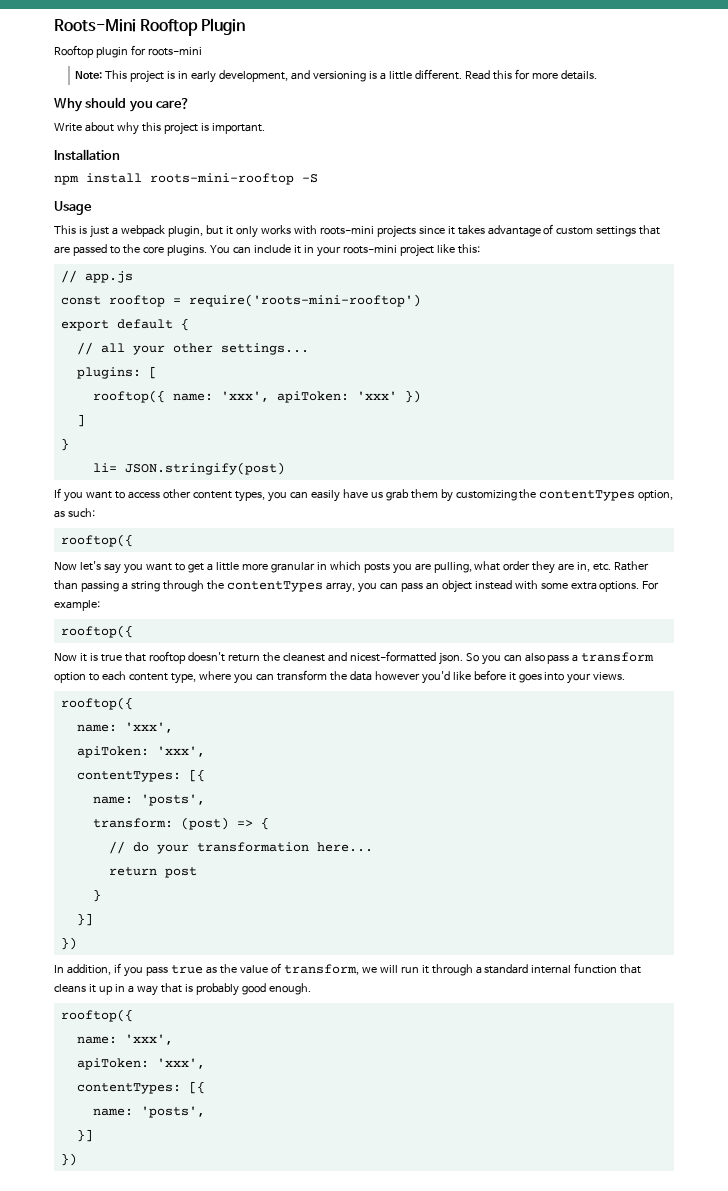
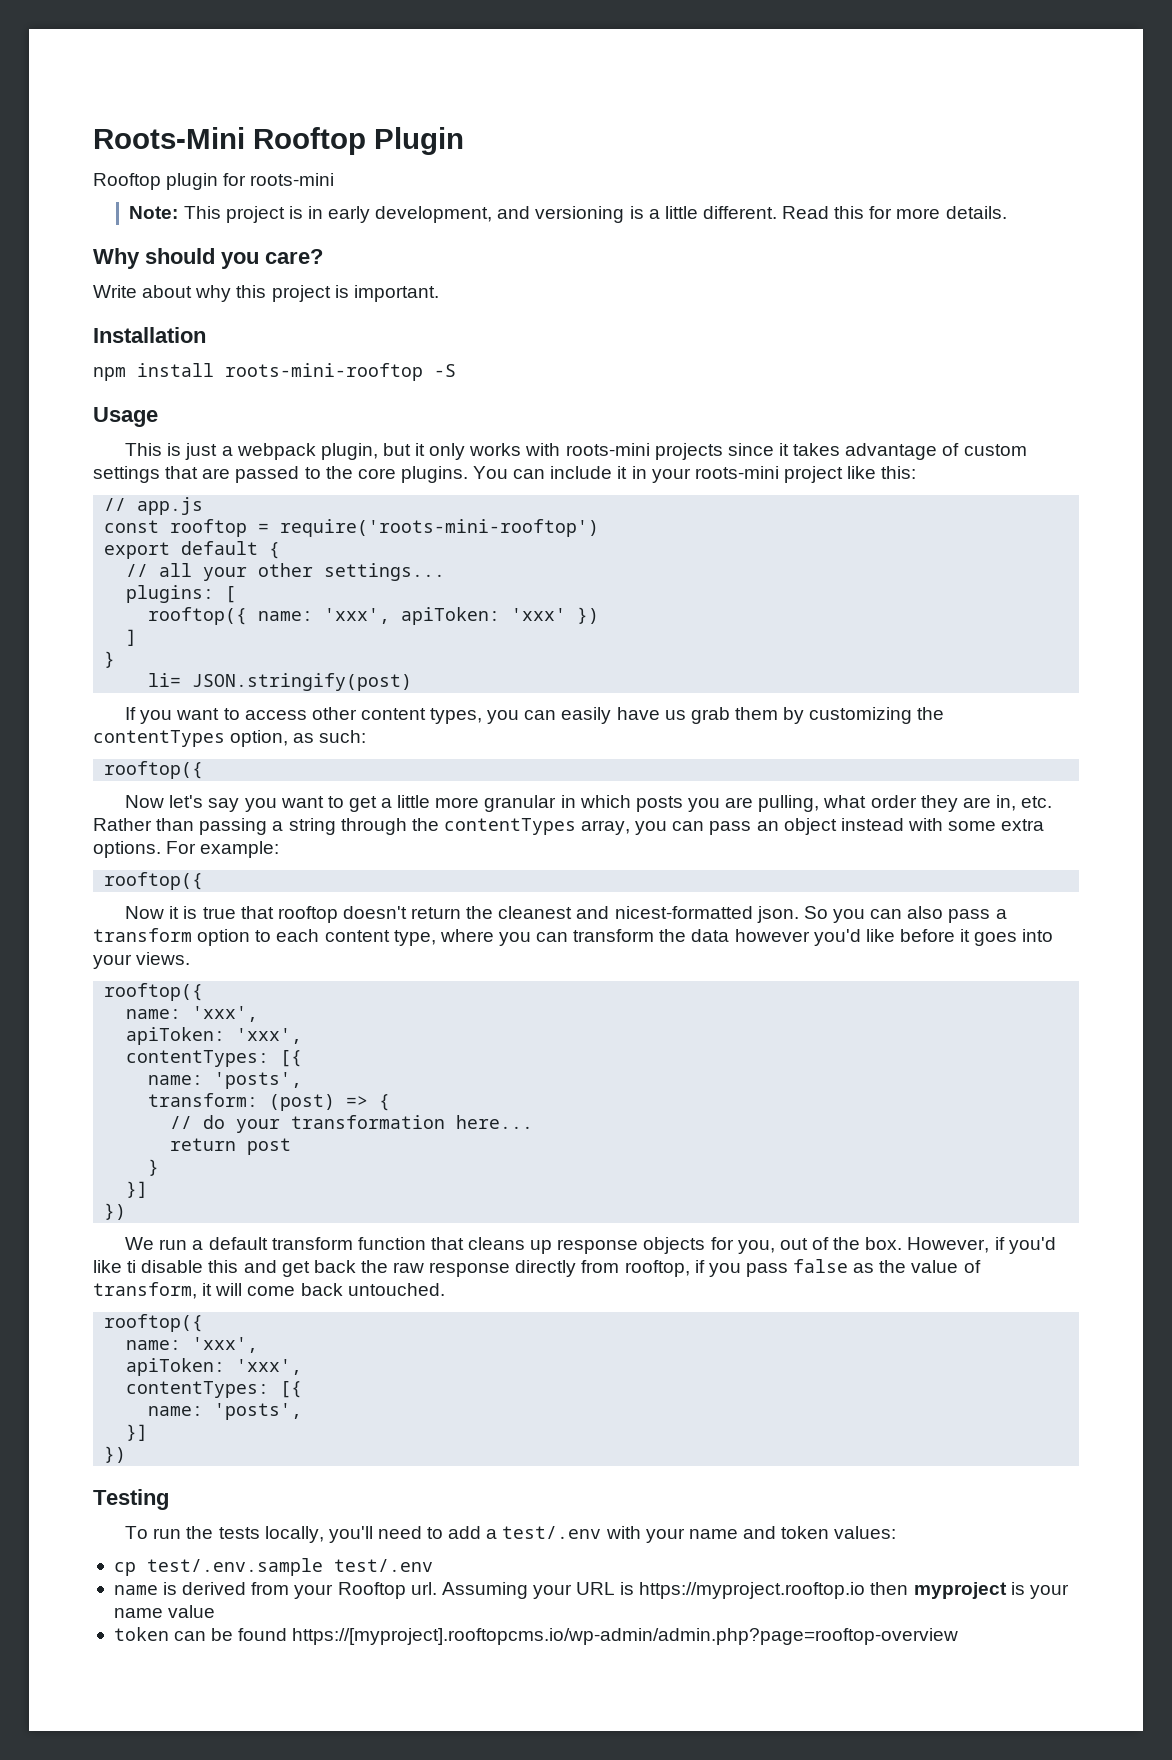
- In addition, if you pass true as the value of transform, we will run it through a standard internal function that cleans it up in a way that is probably good enough.
+ We run a default transform function that cleans up response objects for you, out of the box. However, if you'd like ti disable this and get back the raw response directly from rooftop, if you pass false as the value of transform, it will come back untouched.
+ Testing
+ To run the tests locally, you'll need to add a test/.env with your name and token values:
+ cp test/.env.sample test/.env
+ name is derived from your Rooftop url. Assuming your URL is https://myproject.rooftop.io then myproject is your name value
+ token can be found https://[myproject].rooftopcms.io/wp-admin/admin.php?page=rooftop-overview

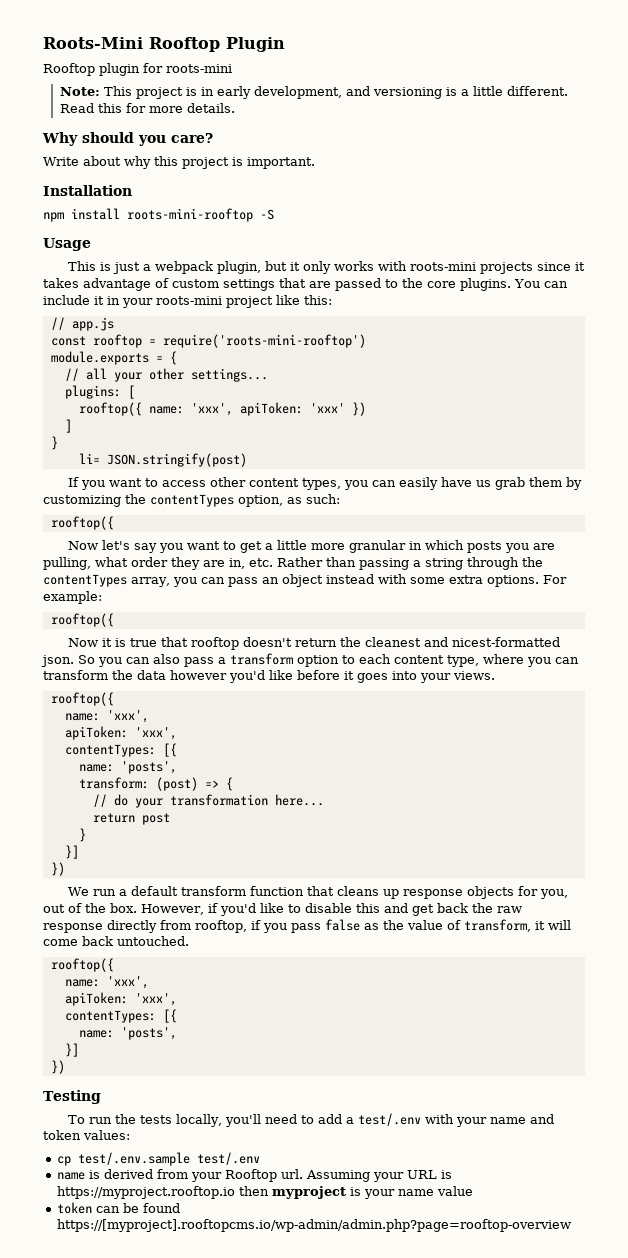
- export default {
+ module.exports = {
- However, if you'd like ti disable this and get back the raw response directly from rooftop, if you pass false as the value of transform, it will come back untouched.
+ However, if you'd like to disable this and get back the raw response directly from rooftop, if you pass false as the value of transform, it will come back untouched.

